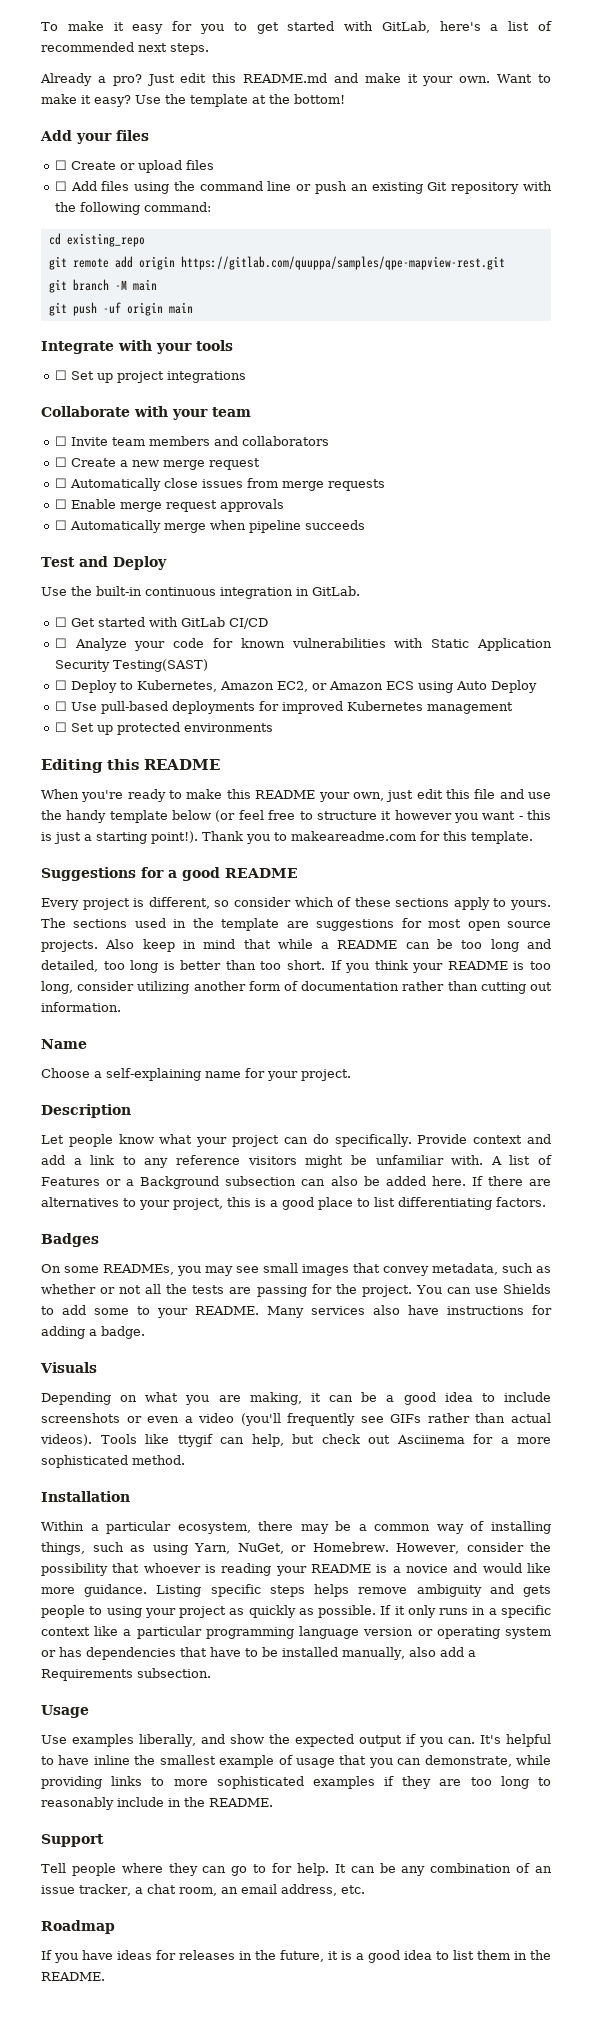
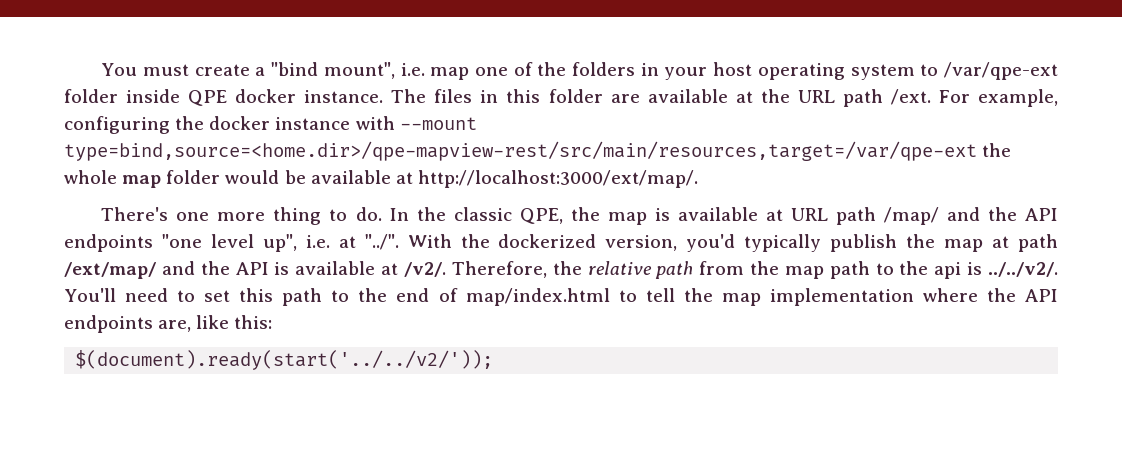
- To make it easy for you to get started with GitLab, here's a list of recommended next steps.
- Already a pro? Just edit this README.md and make it your own. Want to make it easy? Use the template at the bottom!
- Add your files
- ☐ Create or upload files
- ☐ Add files using the command line or push an existing Git repository with the following command:
- cd existing_repo
- git remote add origin https://gitlab.com/quuppa/samples/qpe-mapview-rest.git
- git branch -M main
- git push -uf origin main
- Integrate with your tools
- ☐ Set up project integrations
- Collaborate with your team
- ☐ Invite team members and collaborators
- ☐ Create a new merge request
- ☐ Automatically close issues from merge requests
- ☐ Enable merge request approvals
- ☐ Automatically merge when pipeline succeeds
- Test and Deploy
- Use the built-in continuous integration in GitLab.
- ☐ Get started with GitLab CI/CD
- ☐ Analyze your code for known vulnerabilities with Static Application Security Testing(SAST)
- ☐ Deploy to Kubernetes, Amazon EC2, or Amazon ECS using Auto Deploy
- ☐ Use pull-based deployments for improved Kubernetes management
- ☐ Set up protected environments
- Editing this README
- When you're ready to make this README your own, just edit this file and use the handy template below (or feel free to structure it however you want - this is just a starting point!). Thank you to makeareadme.com for this template.
- Suggestions for a good README
- Every project is different, so consider which of these sections apply to yours. The sections used in the template are suggestions for most open source projects. Also keep in mind that while a README can be too long and detailed, too long is better than too short. If you think your README is too long, consider utilizing another form of documentation rather than cutting out information.
- Name
- Choose a self-explaining name for your project.
- Description
- Let people know what your project can do specifically. Provide context and add a link to any reference visitors might be unfamiliar with. A list of Features or a Background subsection can also be added here. If there are alternatives to your project, this is a good place to list differentiating factors.
- Badges
- On some READMEs, you may see small images that convey metadata, such as whether or not all the tests are passing for the project. You can use Shields to add some to your README. Many services also have instructions for adding a badge.
- Visuals
- Depending on what you are making, it can be a good idea to include screenshots or even a video (you'll frequently see GIFs rather than actual videos). Tools like ttygif can help, but check out Asciinema for a more sophisticated method.
- Installation
- Within a particular ecosystem, there may be a common way of installing things, such as using Yarn, NuGet, or Homebrew. However, consider the possibility that whoever is reading your README is a novice and would like more guidance. Listing specific steps helps remove ambiguity and gets people to using your project as quickly as possible. If it only runs in a specific context like a particular programming language version or operating system or has dependencies that have to be installed manually, also add a Requirements subsection.
- Usage
- Use examples liberally, and show the expected output if you can. It's helpful to have inline the smallest example of usage that you can demonstrate, while providing links to more sophisticated examples if they are too long to reasonably include in the README.
- Support
- Tell people where they can go to for help. It can be any combination of an issue tracker, a chat room, an email address, etc.
- Roadmap
- If you have ideas for releases in the future, it is a good idea to list them in the README.
+ You must create a "bind mount", i.e. map one of the folders in your host operating system to /var/qpe-ext folder inside QPE docker instance. The files in this folder are available at the URL path /ext. For example, configuring the docker instance with --mount type=bind,source=<home.dir>/qpe-mapview-rest/src/main/resources,target=/var/qpe-ext the whole map folder would be available at http://localhost:3000/ext/map/.
+ There's one more thing to do. In the classic QPE, the map is available at URL path /map/ and the API endpoints "one level up", i.e. at "../". With the dockerized version, you'd typically publish the map at path /ext/map/ and the API is available at /v2/. Therefore, the relative path from the map path to the api is ../../v2/. You'll need to set this path to the end of map/index.html to tell the map implementation where the API endpoints are, like this:
+ $(document).ready(start('../../v2/'));

